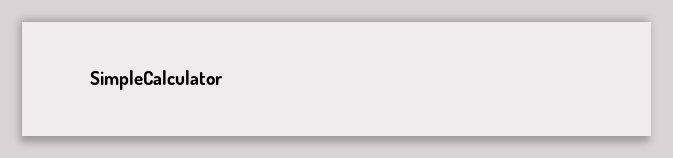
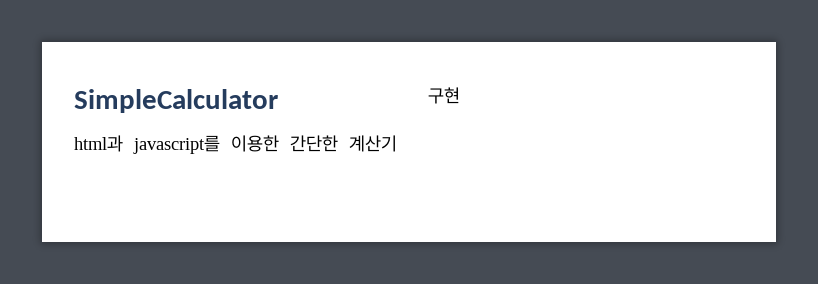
+ html과 javascript를 이용한 간단한 계산기 구현

